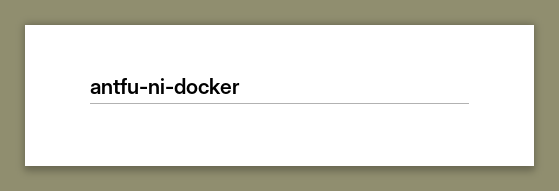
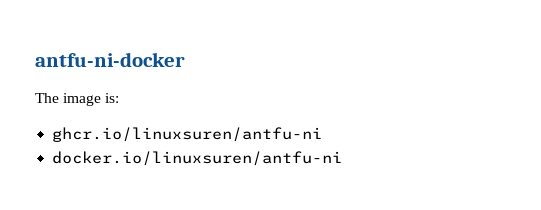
+ The image is:
+ ghcr.io/linuxsuren/antfu-ni
+ docker.io/linuxsuren/antfu-ni

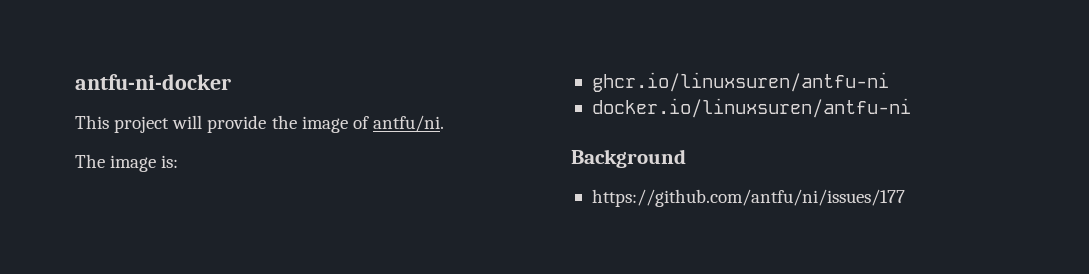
+ This project will provide the image of antfu/ni.
+ Background
+ https://github.com/antfu/ni/issues/177

